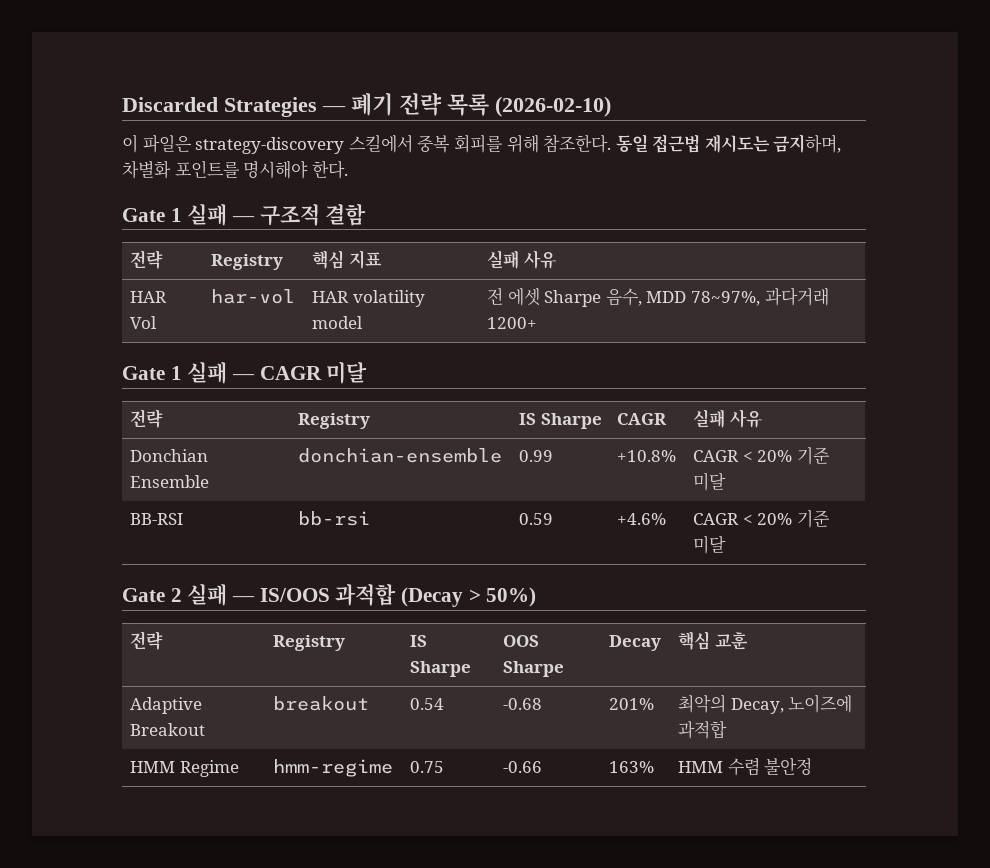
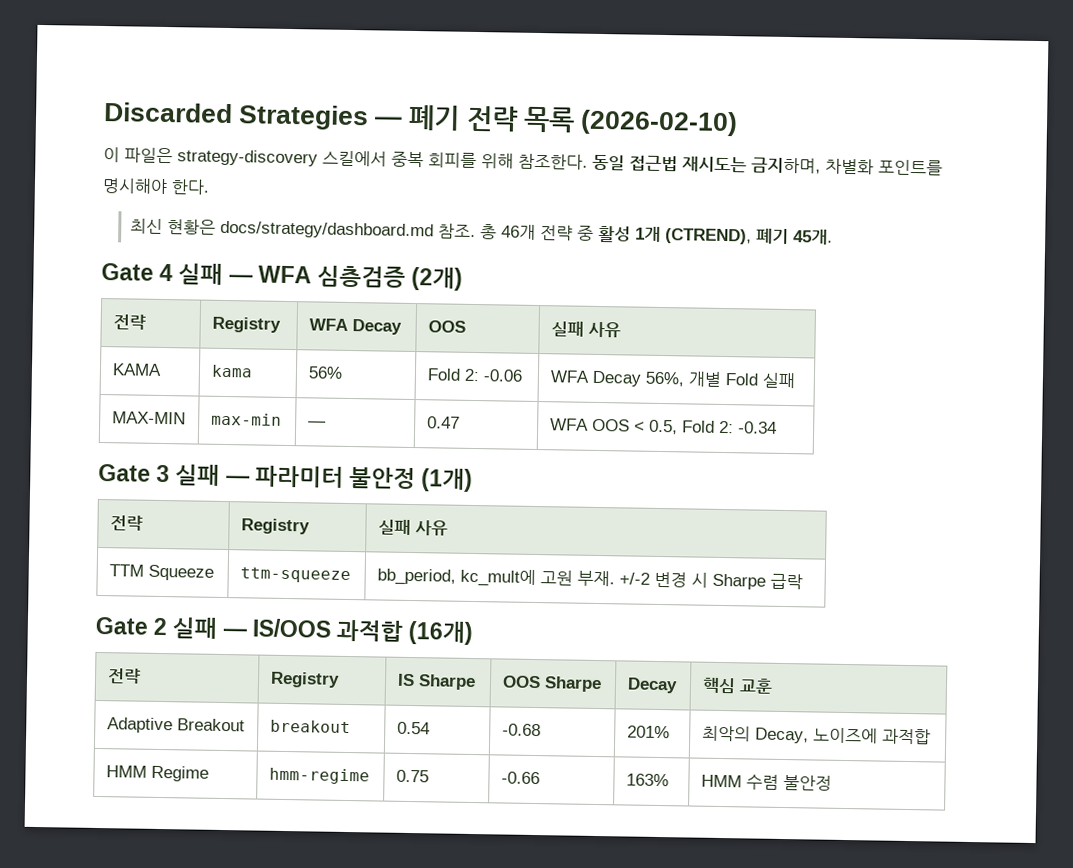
- Gate 1 실패 — 구조적 결함
- 전략 | Registry | 핵심 지표 | 실패 사유
- HAR Vol | har-vol | HAR volatility model | 전 에셋 Sharpe 음수, MDD 78~97%, 과다거래 1200+
- Gate 1 실패 — CAGR 미달
- 전략 | Registry | IS Sharpe | CAGR | 실패 사유
- Donchian Ensemble | donchian-ensemble | 0.99 | +10.8% | CAGR < 20% 기준 미달
- BB-RSI | bb-rsi | 0.59 | +4.6% | CAGR < 20% 기준 미달
+ 최신 현황은 docs/strategy/dashboard.md 참조. 총 46개 전략 중 활성 1개 (CTREND), 폐기 45개.
+ Gate 4 실패 — WFA 심층검증 (2개)
+ 전략 | Registry | WFA Decay | OOS | 실패 사유
+ KAMA | kama | 56% | Fold 2: -0.06 | WFA Decay 56%, 개별 Fold 실패
+ MAX-MIN | max-min | — | 0.47 | WFA OOS < 0.5, Fold 2: -0.34
+ Gate 3 실패 — 파라미터 불안정 (1개)
+ 전략 | Registry | 실패 사유
+ TTM Squeeze | ttm-squeeze | bb_period, kc_mult에 고원 부재. +/-2 변경 시 Sharpe 급락
- Gate 2 실패 — IS/OOS 과적합 (Decay > 50%)
+ Gate 2 실패 — IS/OOS 과적합 (16개)

